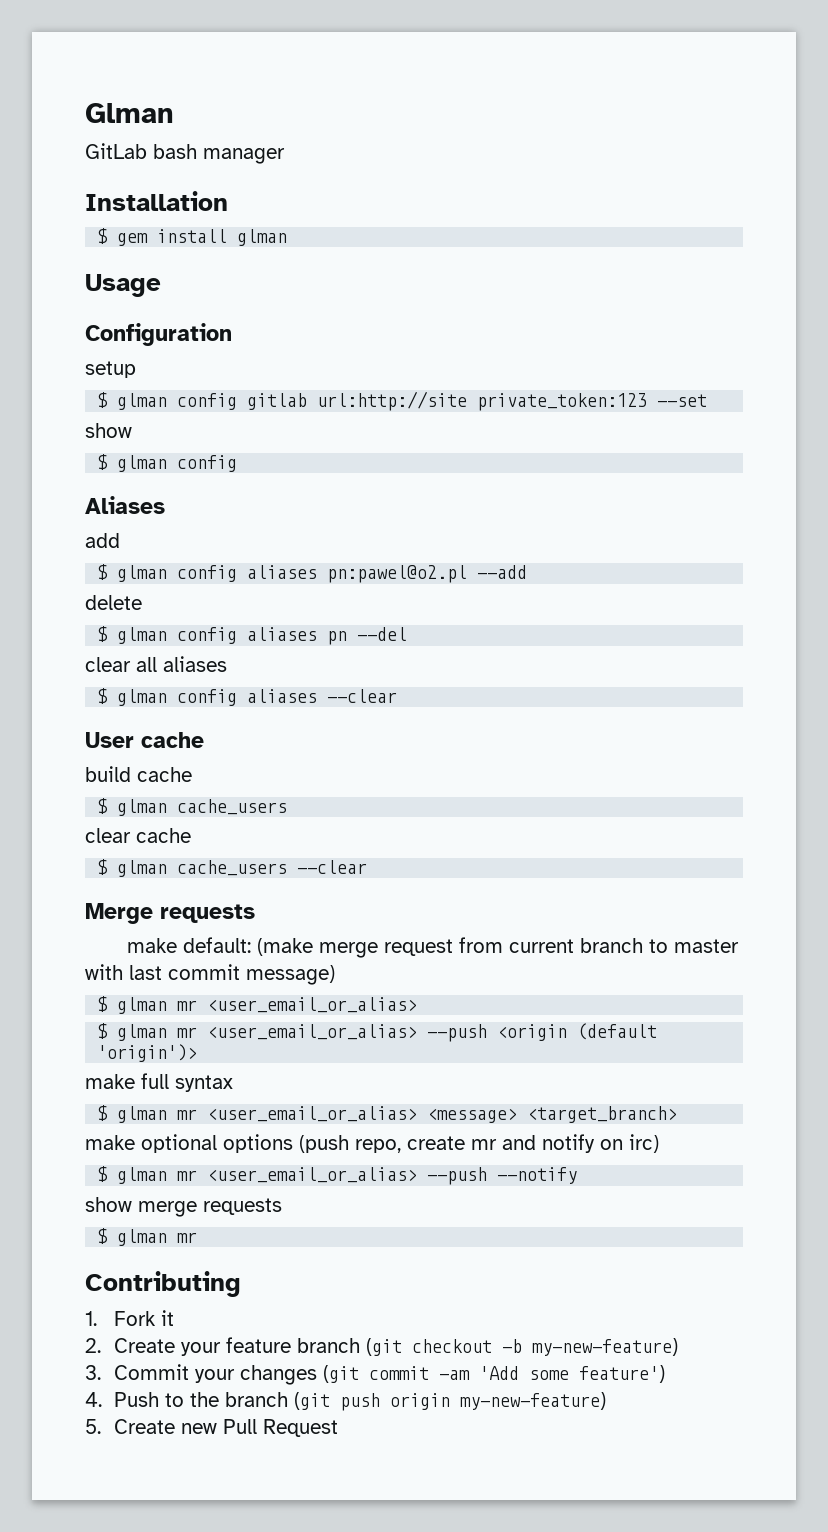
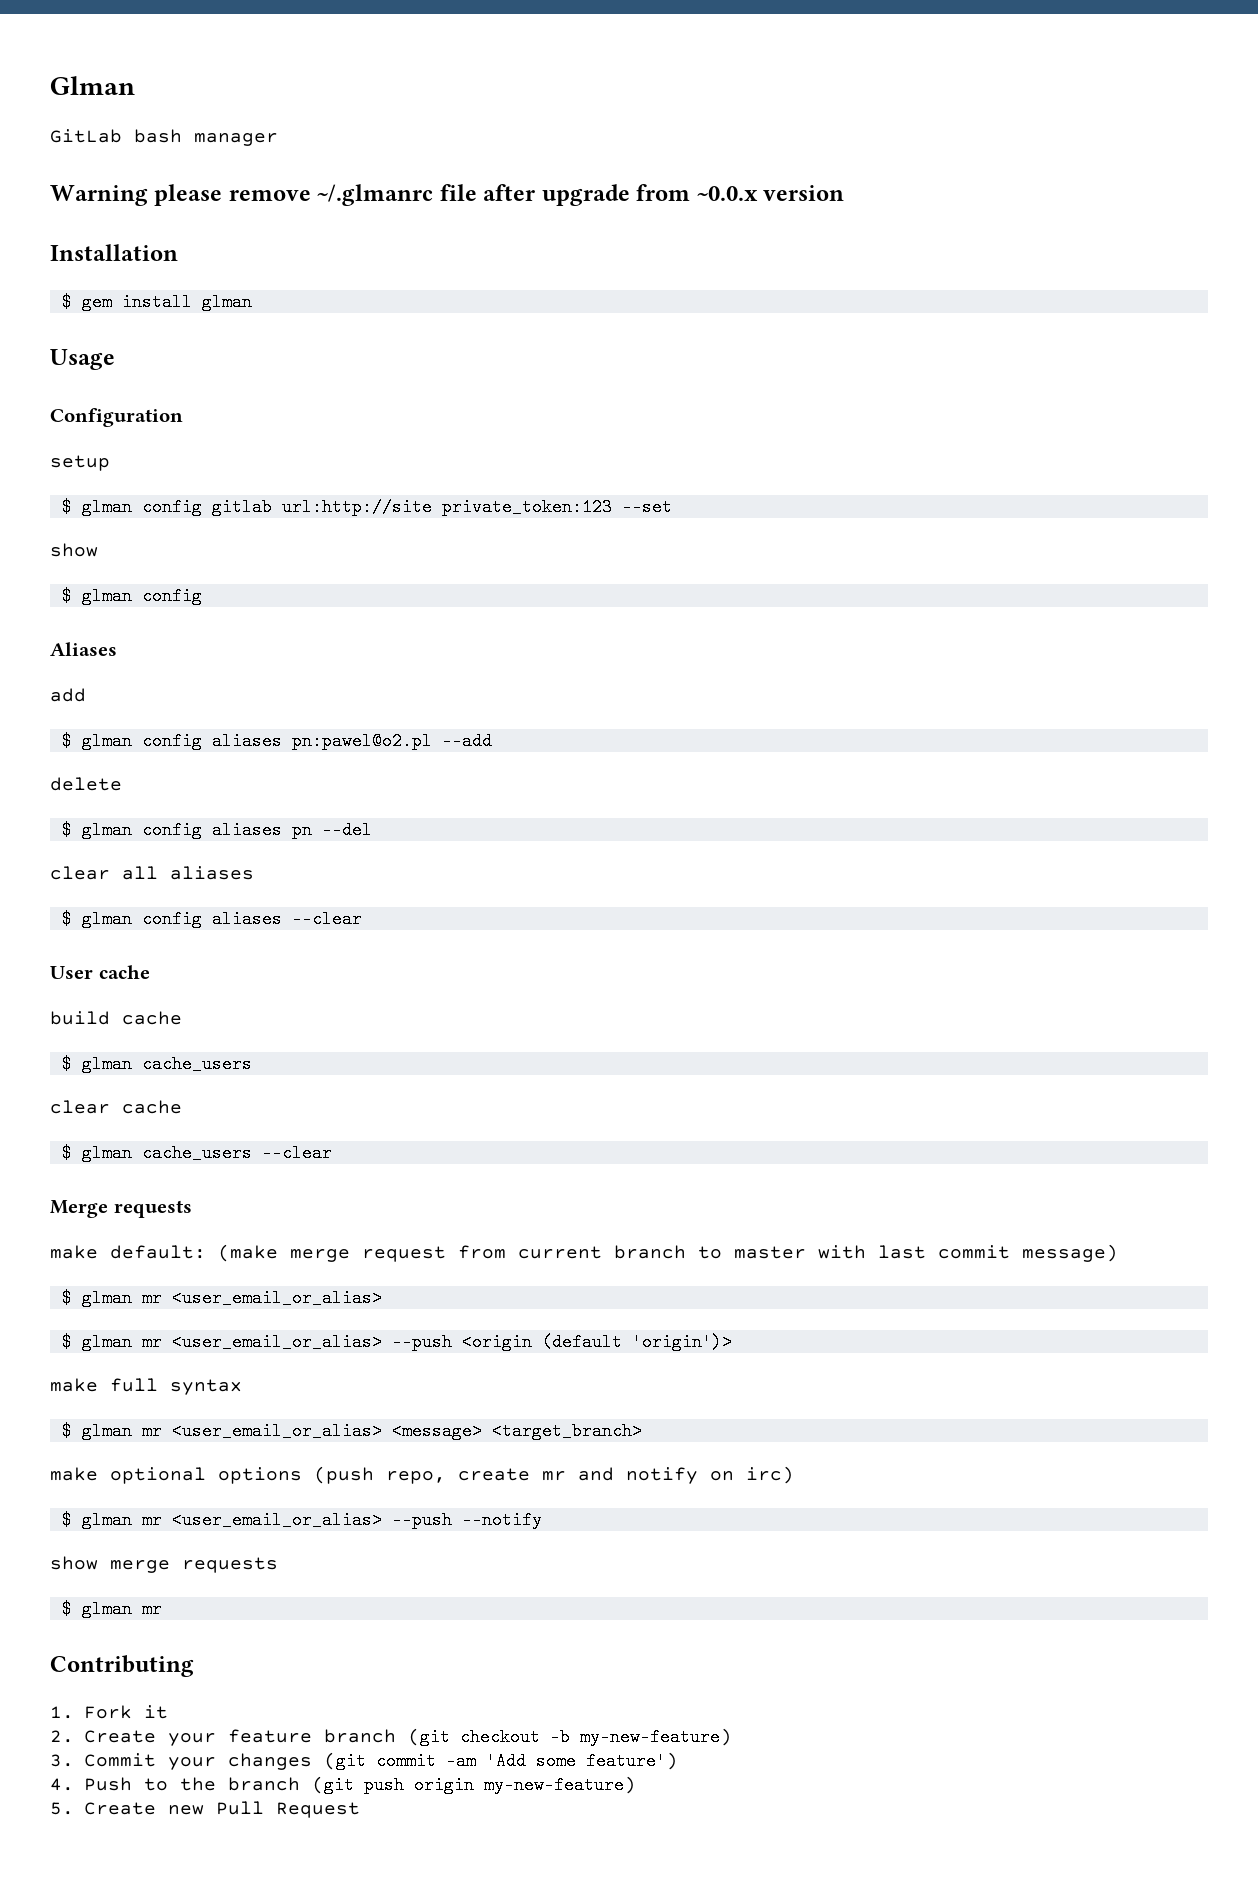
+ Warning please remove ~/.glmanrc file after upgrade from ~0.0.x version

